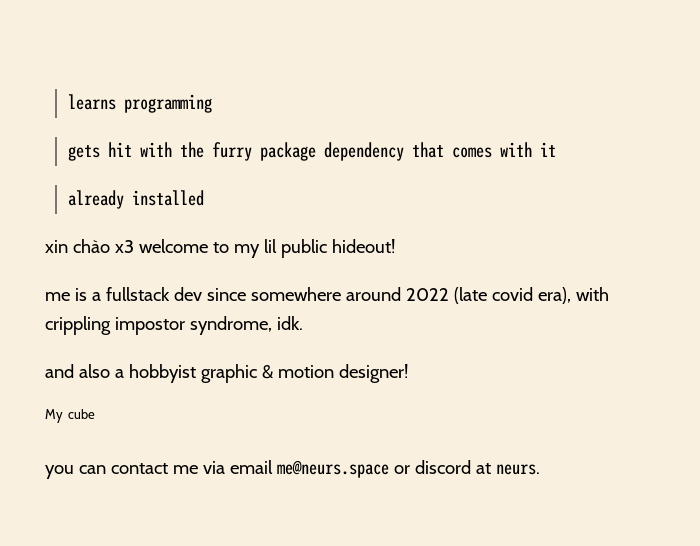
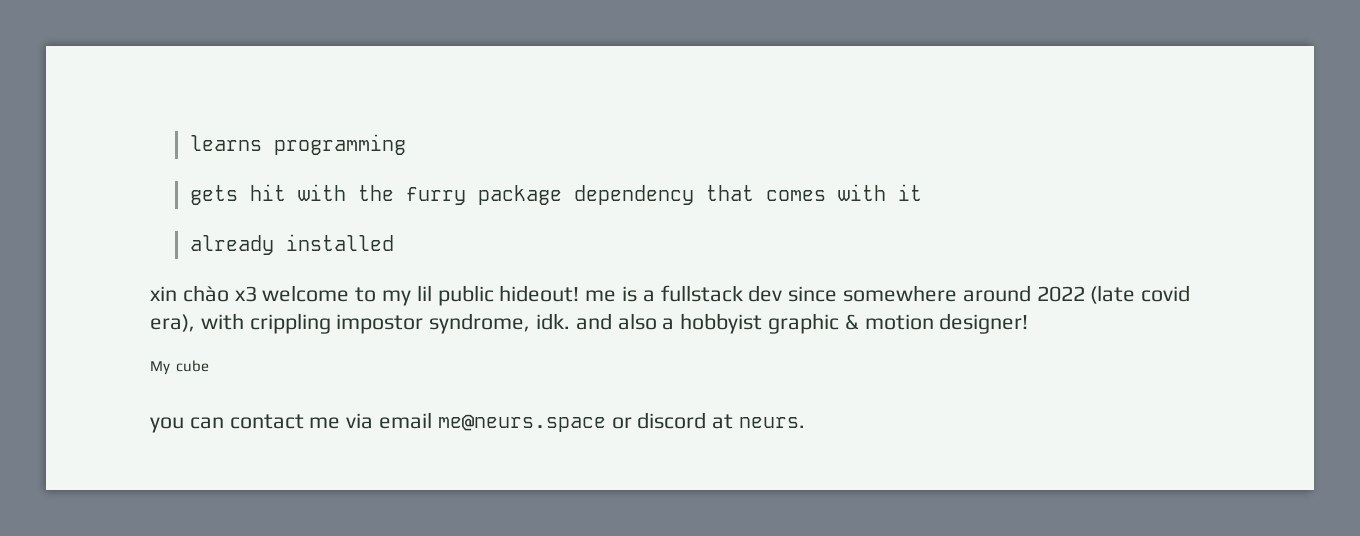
- xin chào x3 welcome to my lil public hideout!
- me is a fullstack dev since somewhere around 2022 (late covid era), with crippling impostor syndrome, idk.
- and also a hobbyist graphic & motion designer!
+ xin chào x3 welcome to my lil public hideout! me is a fullstack dev since somewhere around 2022 (late covid era), with crippling impostor syndrome, idk. and also a hobbyist graphic & motion designer!

